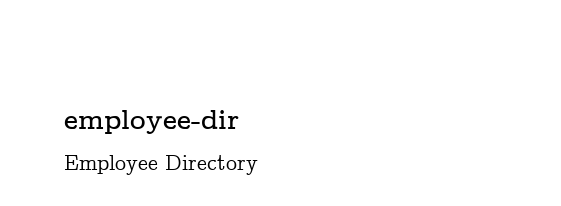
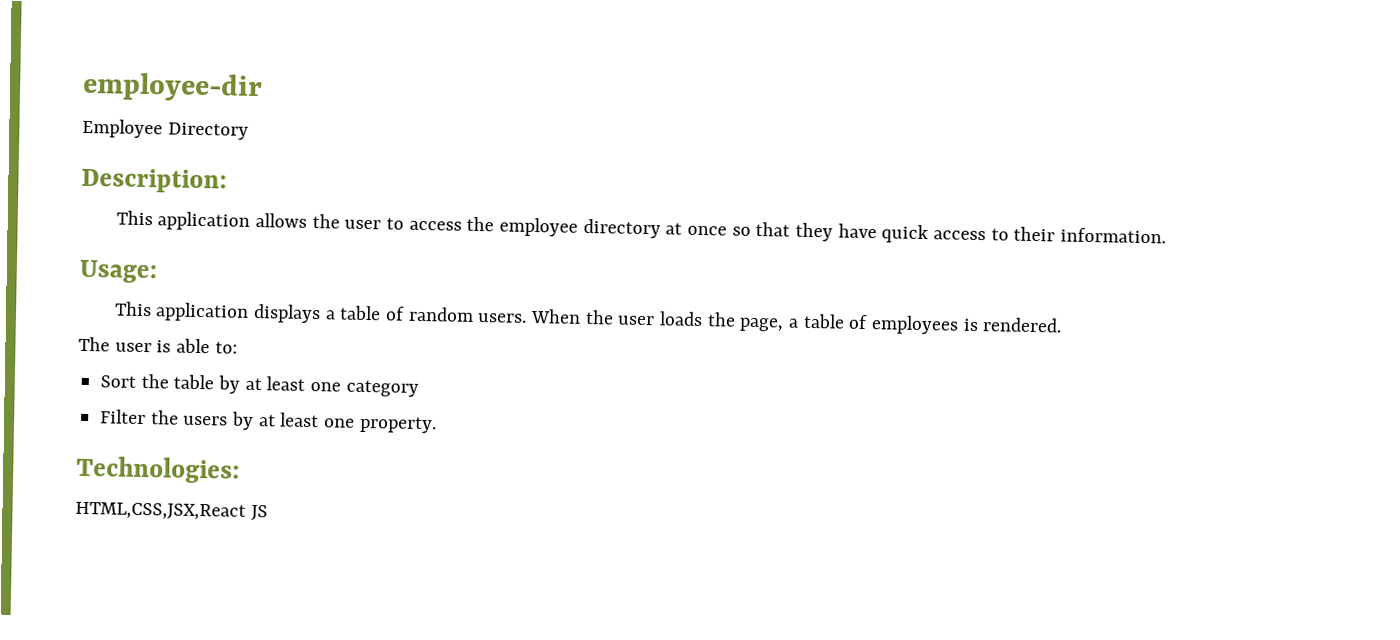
+ Description:
+ This application allows the user to access the employee directory at once so that they have quick access to their information.
+ Usage:
+ This application displays a table of random users. When the user loads the page, a table of employees is rendered.
+ The user is able to:
+ Sort the table by at least one category
+ Filter the users by at least one property.
+ Technologies:
+ HTML,CSS,JSX,React JS

